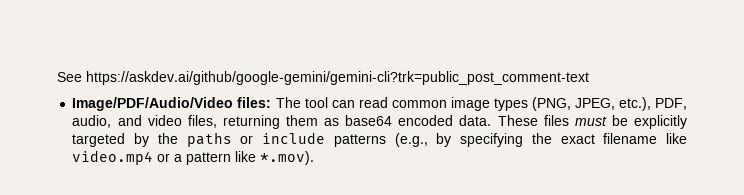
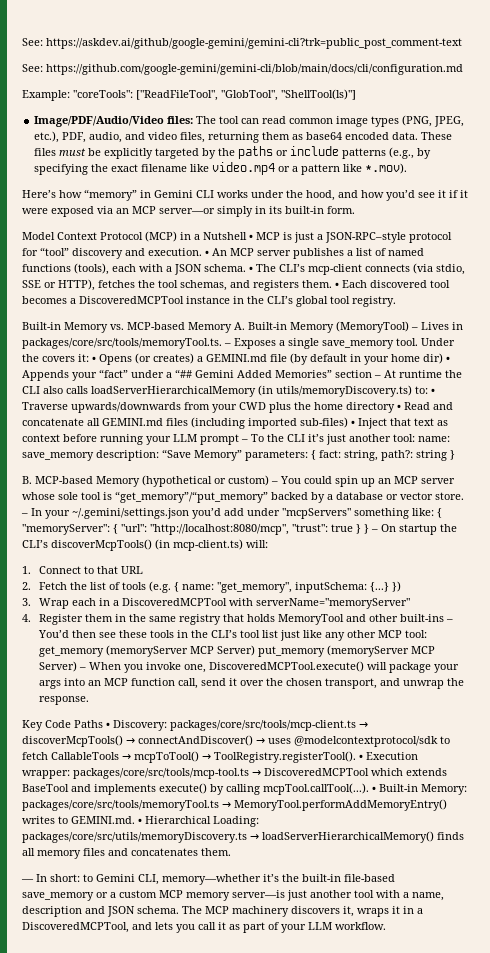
- See https://askdev.ai/github/google-gemini/gemini-cli?trk=public_post_comment-text
+ See: https://askdev.ai/github/google-gemini/gemini-cli?trk=public_post_comment-text
+ See: https://github.com/google-gemini/gemini-cli/blob/main/docs/cli/configuration.md
+ Example: "coreTools": ["ReadFileTool", "GlobTool", "ShellTool(ls)"]
+ Here’s how “memory” in Gemini CLI works under the hood, and how you’d see it if it were exposed via an MCP server—or simply in its built-in form.
+ Model Context Protocol (MCP) in a Nutshell • MCP is just a JSON-RPC–style protocol for “tool” discovery and execution. • An MCP server publishes a list of named functions (tools), each with a JSON schema. • The CLI’s mcp-client connects (via stdio, SSE or HTTP), fetches the tool schemas, and registers them. • Each discovered tool becomes a DiscoveredMCPTool instance in the CLI’s global tool registry.
+ Built-in Memory vs. MCP-based Memory A. Built-in Memory (MemoryTool) – Lives in packages/core/src/tools/memoryTool.ts. – Exposes a single save_memory tool. Under the covers it: • Opens (or creates) a GEMINI.md file (by default in your home dir) • Appends your “fact” under a “## Gemini Added Memories” section – At runtime the CLI also calls loadServerHierarchicalMemory (in utils/memoryDiscovery.ts) to: • Traverse upwards/downwards from your CWD plus the home directory • Read and concatenate all GEMINI.md files (including imported sub-files) • Inject that text as context before running your LLM prompt – To the CLI it’s just another tool: name: save_memory description: “Save Memory” parameters: { fact: string, path?: string }
+ B. MCP-based Memory (hypothetical or custom) – You could spin up an MCP server whose sole tool is “get_memory”/“put_memory” backed by a database or vector store. – In your ~/.gemini/settings.json you’d add under "mcpServers" something like: { "memoryServer": { "url": "http://localhost:8080/mcp", "trust": true } } – On startup the CLI’s discoverMcpTools() (in mcp-client.ts) will:
+ 1. Connect to that URL
+ 2. Fetch the list of tools (e.g. { name: "get_memory", inputSchema: {...} })
+ 3. Wrap each in a DiscoveredMCPTool with serverName="memoryServer"
+ 4. Register them in the same registry that holds MemoryTool and other built-ins – You’d then see these tools in the CLI’s tool list just like any other MCP tool: get_memory (memoryServer MCP Server) put_memory (memoryServer MCP Server) – When you invoke one, DiscoveredMCPTool.execute() will package your args into an MCP function call, send it over the chosen transport, and unwrap the response.
+ Key Code Paths • Discovery: packages/core/src/tools/mcp-client.ts → discoverMcpTools() → connectAndDiscover() → uses @modelcontextprotocol/sdk to fetch CallableTools → mcpToTool() → ToolRegistry.registerTool(). • Execution wrapper: packages/core/src/tools/mcp-tool.ts → DiscoveredMCPTool which extends BaseTool and implements execute() by calling mcpTool.callTool(...). • Built-in Memory: packages/core/src/tools/memoryTool.ts → MemoryTool.performAddMemoryEntry() writes to GEMINI.md. • Hierarchical Loading: packages/core/src/utils/memoryDiscovery.ts → loadServerHierarchicalMemory() finds all memory files and concatenates them.
+ — In short: to Gemini CLI, memory—whether it’s the built-in file-based save_memory or a custom MCP memory server—is just another tool with a name, description and JSON schema. The MCP machinery discovers it, wraps it in a DiscoveredMCPTool, and lets you call it as part of your LLM workflow.

